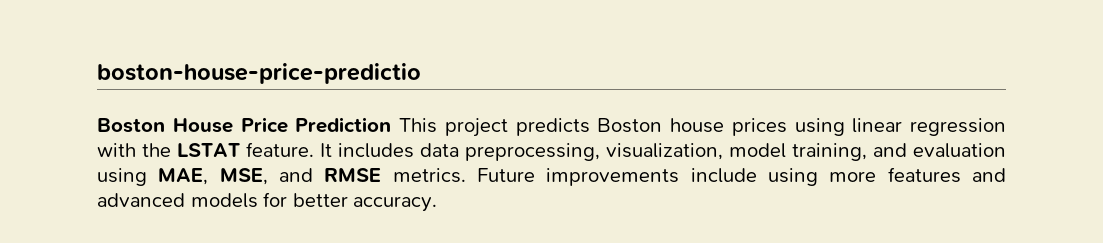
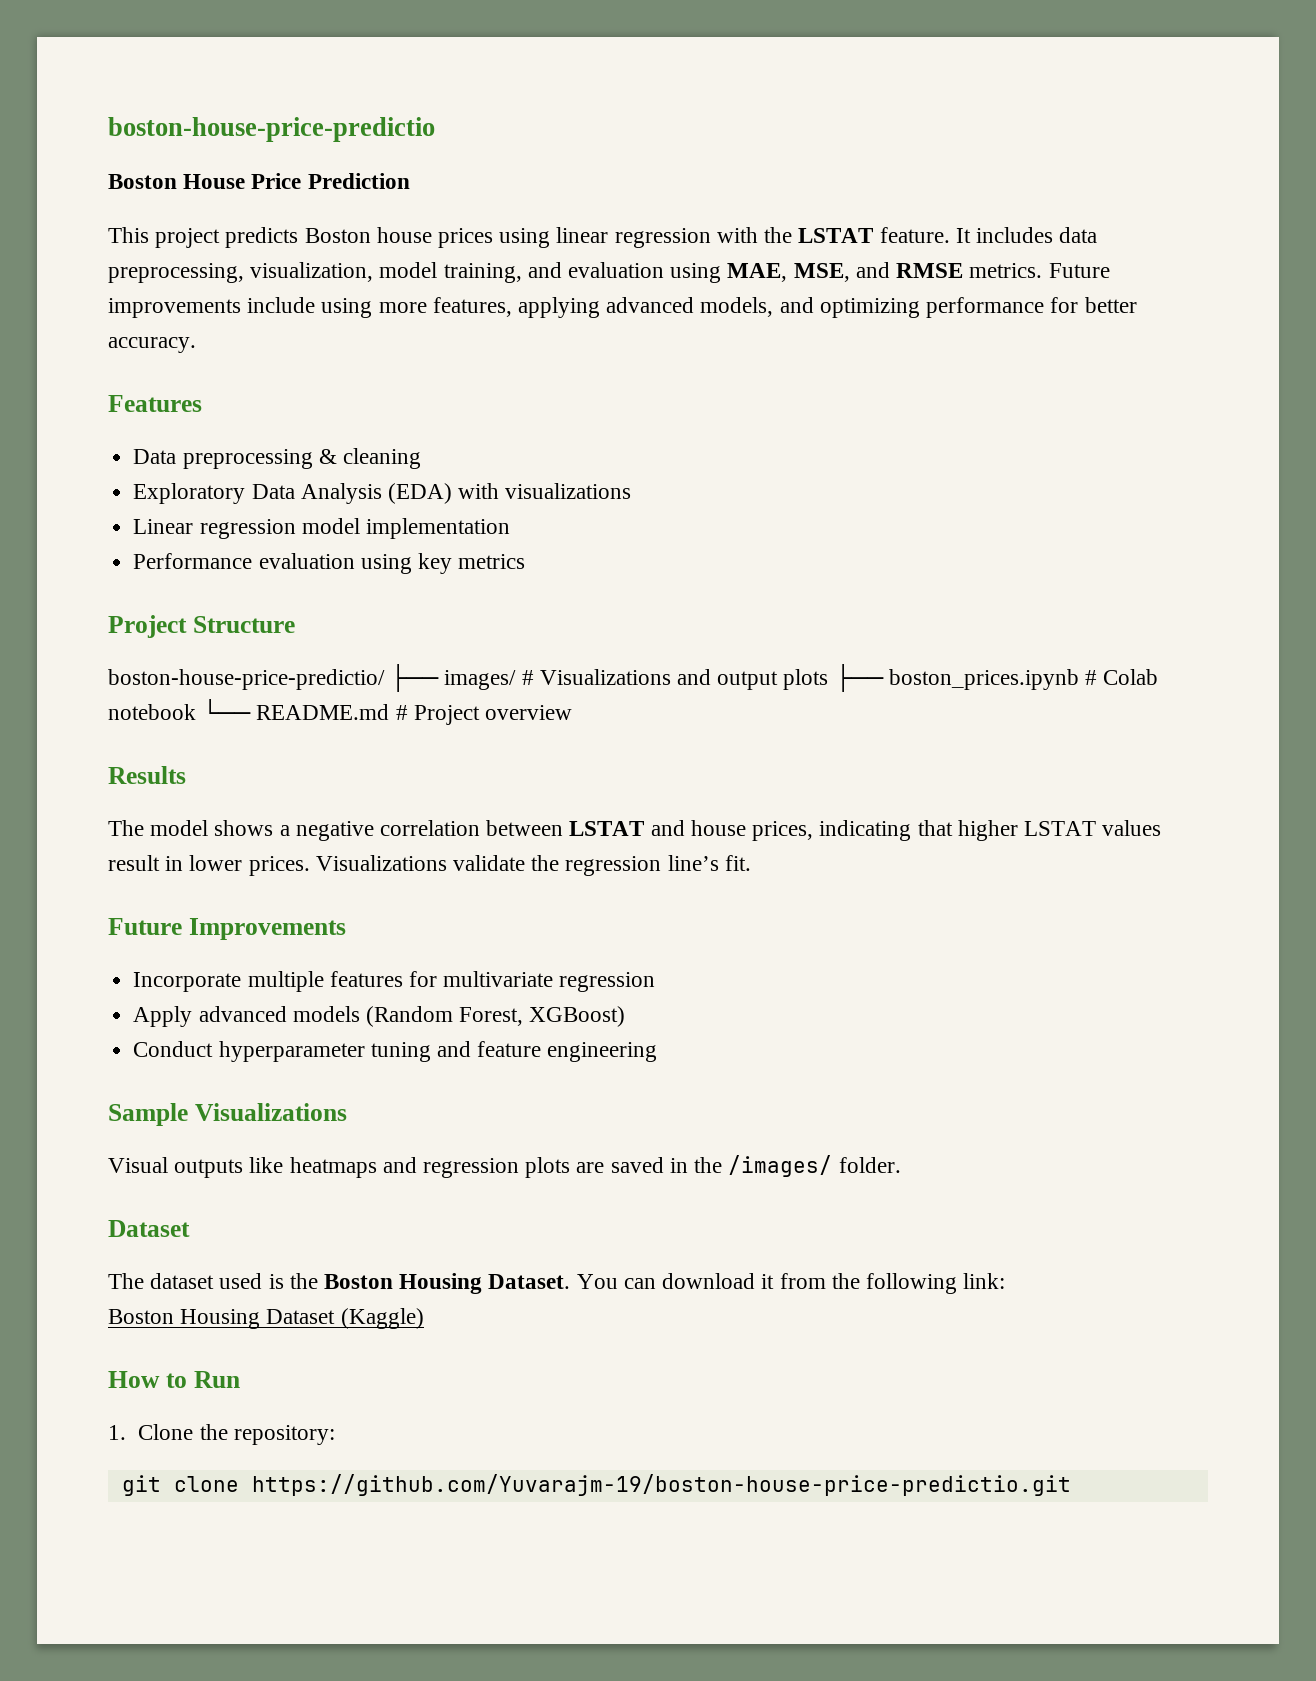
- Boston House Price Prediction This project predicts Boston house prices using linear regression with the LSTAT feature.
+ Boston House Price Prediction
+ This project predicts Boston house prices using linear regression with the LSTAT feature.
- Future improvements include using more features and advanced models for better accuracy.
+ Future improvements include using more features, applying advanced models, and optimizing performance for better accuracy.
+ Features
+ Data preprocessing & cleaning
+ Exploratory Data Analysis (EDA) with visualizations
+ Linear regression model implementation
+ Performance evaluation using key metrics
+ Project Structure
+ boston-house-price-predictio/ ├── images/ # Visualizations and output plots ├── boston_prices.ipynb # Colab notebook └── README.md # Project overview
+ Results
+ The model shows a negative correlation between LSTAT and house prices, indicating that higher LSTAT values result in lower prices. Visualizations validate the regression line’s fit.
+ Future Improvements
+ Incorporate multiple features for multivariate regression
+ Apply advanced models (Random Forest, XGBoost)
+ Conduct hyperparameter tuning and feature engineering
+ Sample Visualizations
+ Visual outputs like heatmaps and regression plots are saved in the /images/ folder.
+ Dataset
+ The dataset used is the Boston Housing Dataset. You can download it from the following link:
+ Boston Housing Dataset (Kaggle)
+ How to Run
+ 1. Clone the repository:
+ git clone https://github.com/Yuvarajm-19/boston-house-price-predictio.git

